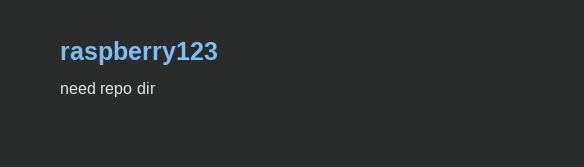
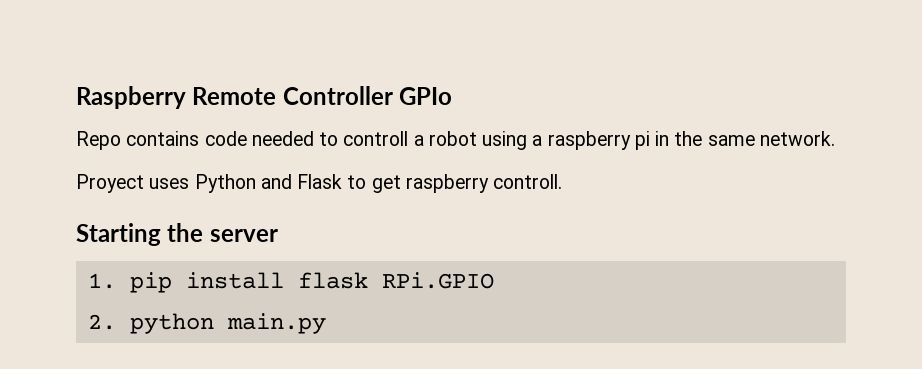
- raspberry123
- need repo dir
+ Raspberry Remote Controller GPIo
+ Repo contains code needed to controll a robot using a raspberry pi in the same network.
+ Proyect uses Python and Flask to get raspberry controll.
+ Starting the server
+ 1. pip install flask RPi.GPIO
+ 2. python main.py

